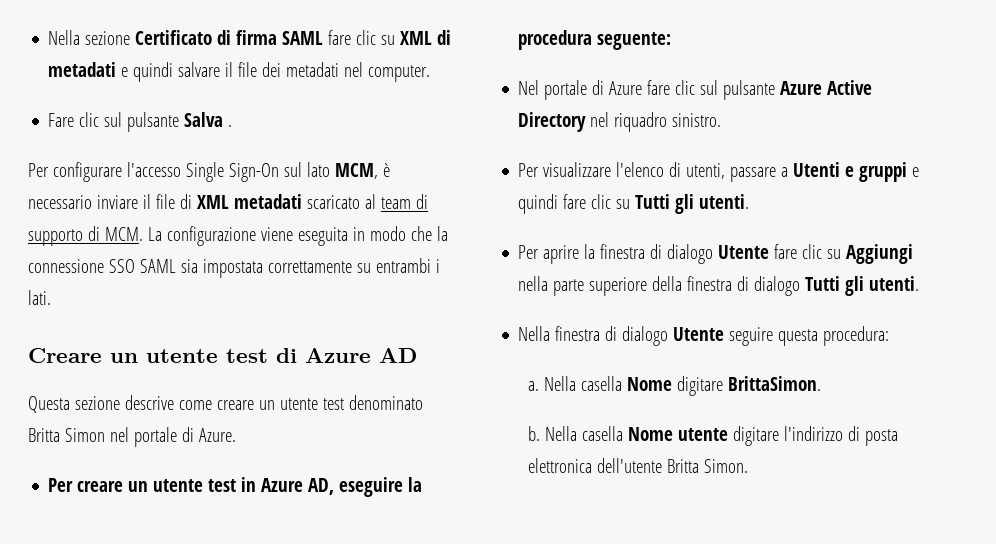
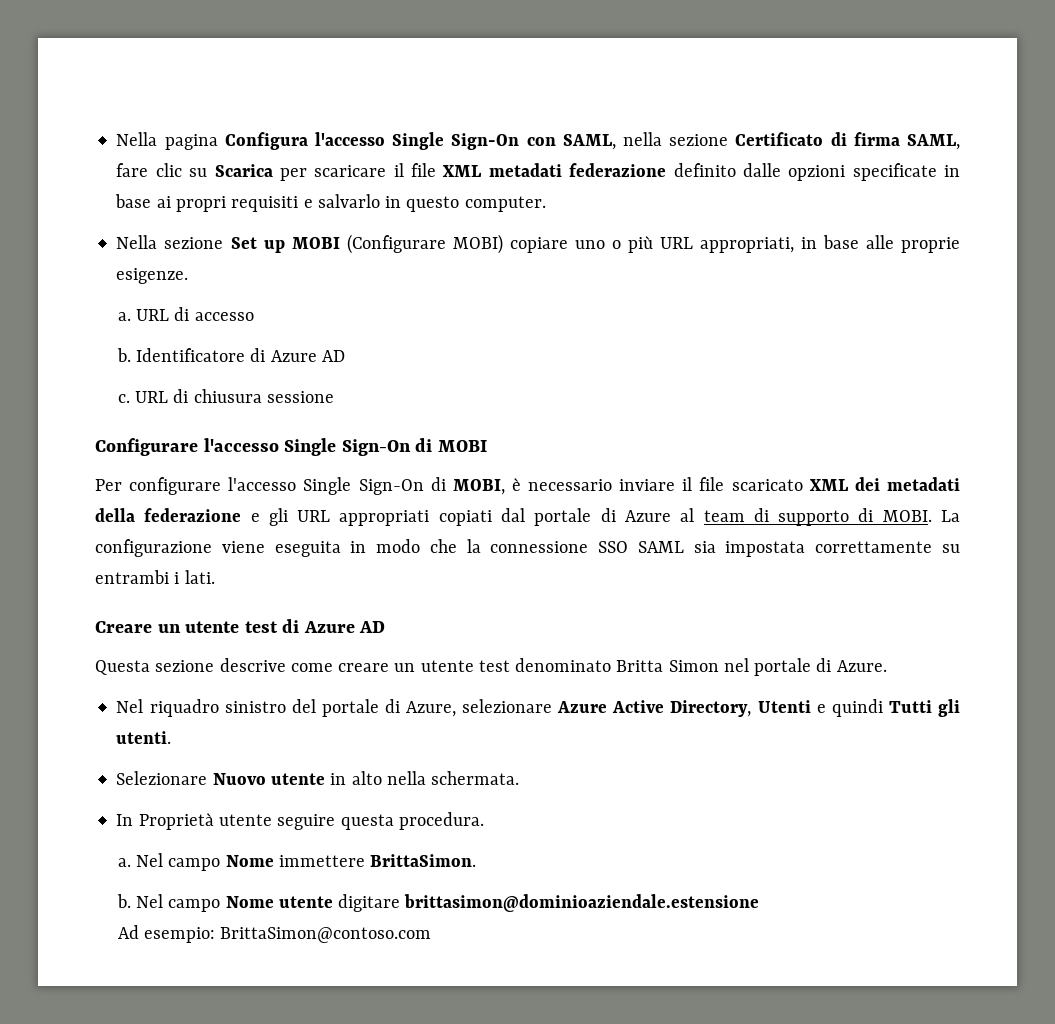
- Nella sezione Certificato di firma SAML fare clic su XML di metadati e quindi salvare il file dei metadati nel computer.
- Fare clic sul pulsante Salva .
+ Nella pagina Configura l'accesso Single Sign-On con SAML, nella sezione Certificato di firma SAML, fare clic su Scarica per scaricare il file XML metadati federazione definito dalle opzioni specificate in base ai propri requisiti e salvarlo in questo computer.
+ Nella sezione Set up MOBI (Configurare MOBI) copiare uno o più URL appropriati, in base alle proprie esigenze.
+ a. URL di accesso
+ b. Identificatore di Azure AD
+ c. URL di chiusura sessione
+ Configurare l'accesso Single Sign-On di MOBI
- Per configurare l'accesso Single Sign-On sul lato MCM, è necessario inviare il file di XML metadati scaricato al team di supporto di MCM. La configurazione viene eseguita in modo che la connessione SSO SAML sia impostata correttamente su entrambi i lati.
+ Per configurare l'accesso Single Sign-On di MOBI, è necessario inviare il file scaricato XML dei metadati della federazione e gli URL appropriati copiati dal portale di Azure al team di supporto di MOBI. La configurazione viene eseguita in modo che la connessione SSO SAML sia impostata correttamente su entrambi i lati.
- Per creare un utente test in Azure AD, eseguire la procedura seguente:
- Nel portale di Azure fare clic sul pulsante Azure Active Directory nel riquadro sinistro.
- Per visualizzare l'elenco di utenti, passare a Utenti e gruppi e quindi fare clic su Tutti gli utenti.
- Per aprire la finestra di dialogo Utente fare clic su Aggiungi nella parte superiore della finestra di dialogo Tutti gli utenti.
- Nella finestra di dialogo Utente seguire questa procedura:
- a. Nella casella Nome digitare BrittaSimon.
+ Nel riquadro sinistro del portale di Azure, selezionare Azure Active Directory, Utenti e quindi Tutti gli utenti.
+ Selezionare Nuovo utente in alto nella schermata.
+ In Proprietà utente seguire questa procedura.
+ a. Nel campo Nome immettere BrittaSimon.
- Nella casella Nome utente digitare l'indirizzo di posta elettronica dell'utente Britta Simon.
+ Nel campo Nome utente digitare brittasimon@dominioaziendale.estensione
+ Ad esempio: BrittaSimon@contoso.com

